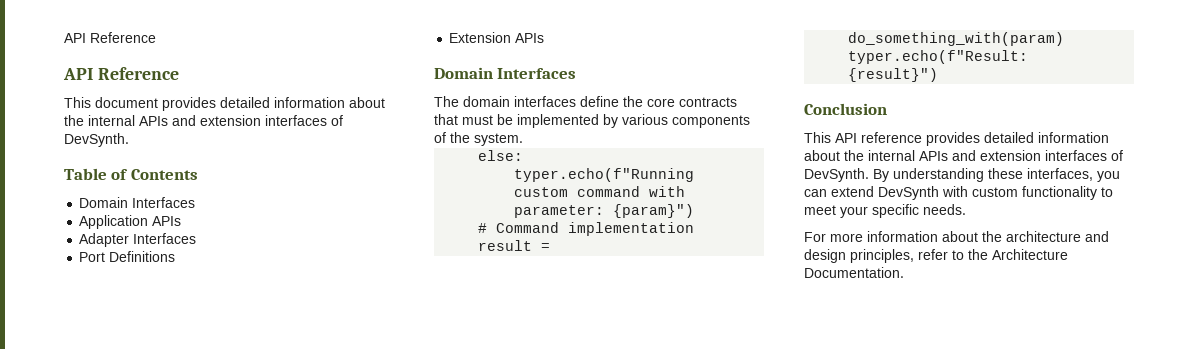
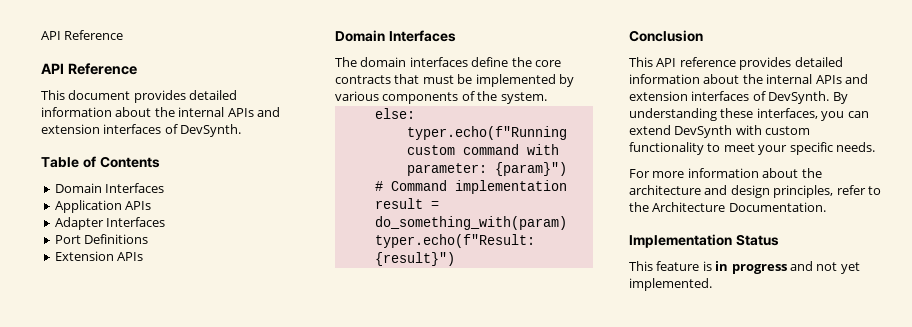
+ Implementation Status
+ This feature is in progress and not yet implemented.

